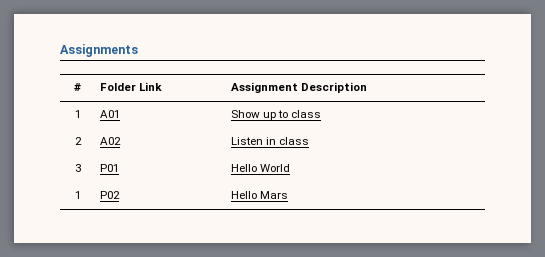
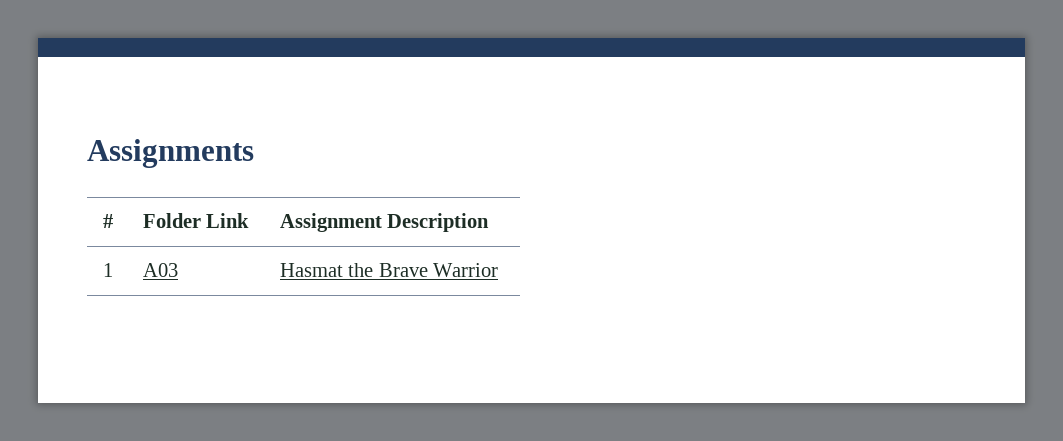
- 1 | A01 | Show up to class
- 2 | A02 | Listen in class
- 3 | P01 | Hello World
- 1 | P02 | Hello Mars
+ 1 | A03 | Hasmat the Brave Warrior

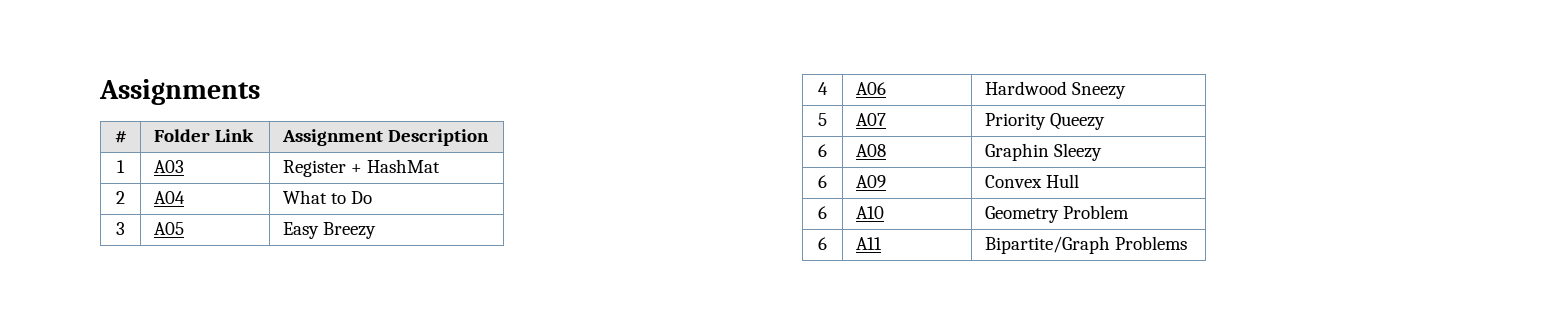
- 1 | A03 | Hasmat the Brave Warrior
+ 1 | A03 | Register + HashMat
+ 2 | A04 | What to Do
+ 3 | A05 | Easy Breezy
+ 4 | A06 | Hardwood Sneezy
+ 5 | A07 | Priority Queezy
+ 6 | A08 | Graphin Sleezy
+ 6 | A09 | Convex Hull
+ 6 | A10 | Geometry Problem
+ 6 | A11 | Bipartite/Graph Problems

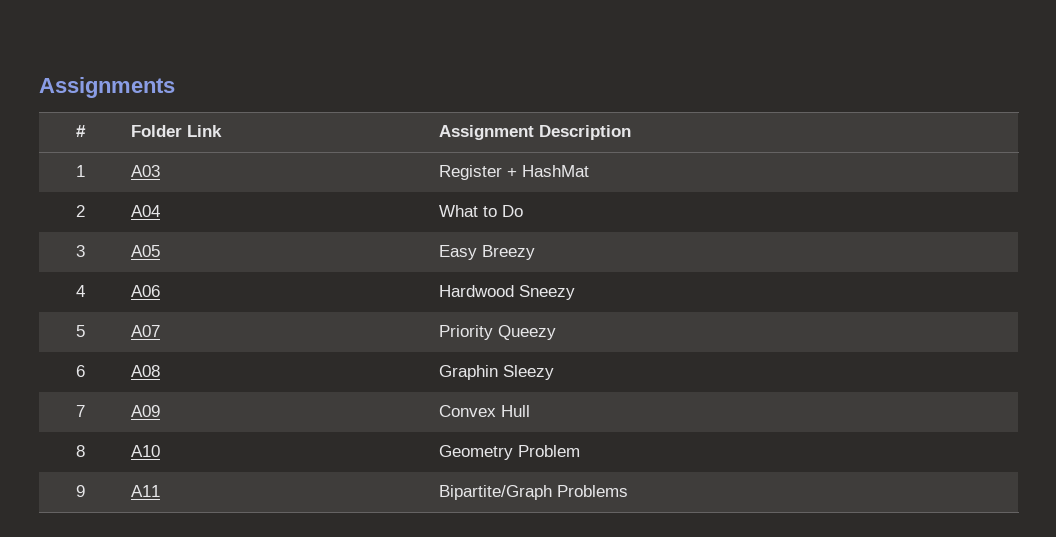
- 6 | A09 | Convex Hull
+ 7 | A09 | Convex Hull
- 6 | A10 | Geometry Problem
+ 8 | A10 | Geometry Problem
- 6 | A11 | Bipartite/Graph Problems
+ 9 | A11 | Bipartite/Graph Problems

